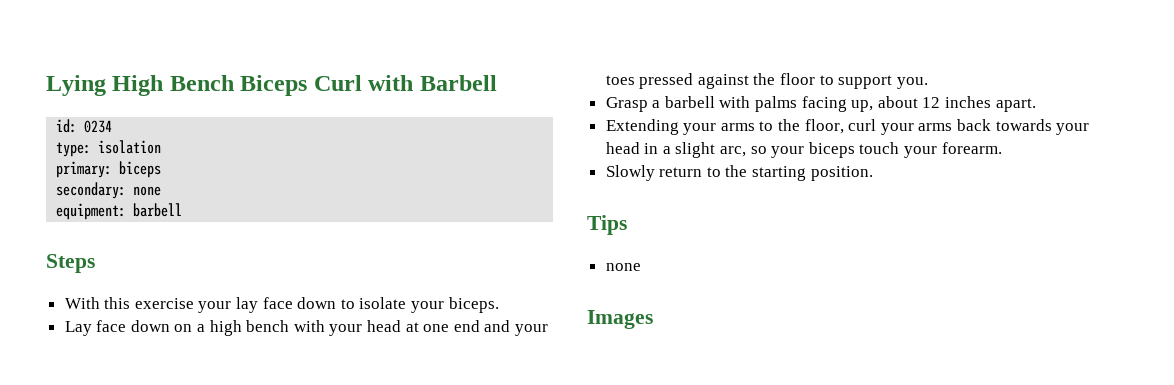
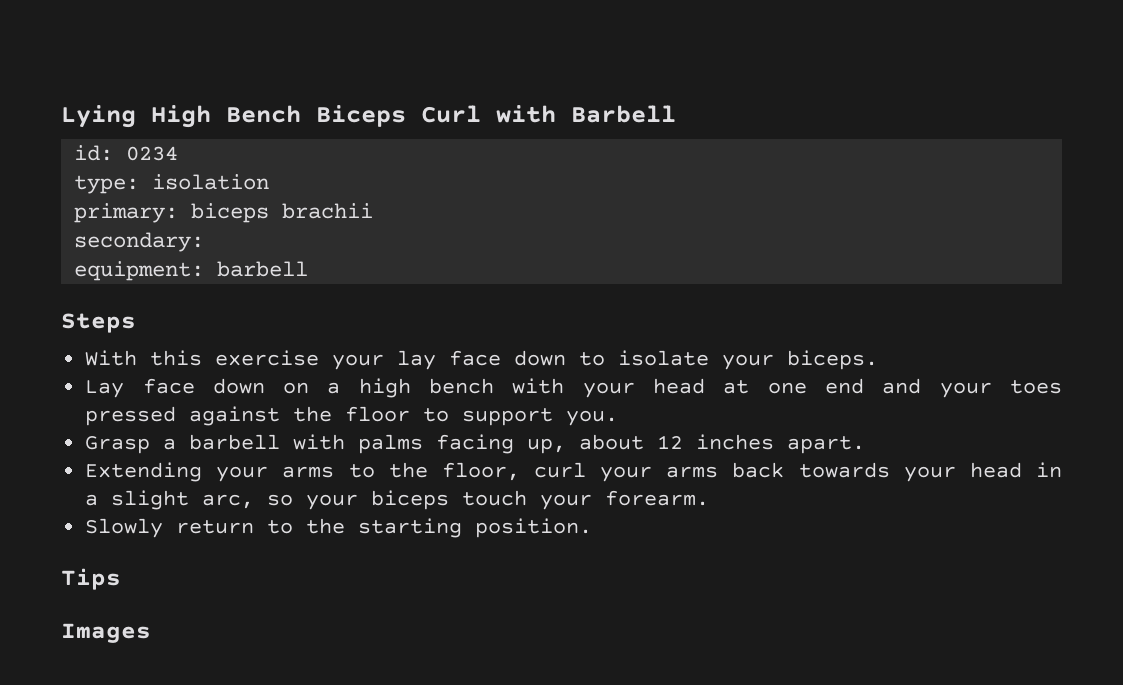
- primary: biceps
- secondary: none
+ primary: biceps brachii
+ secondary:
  Tips
- none

